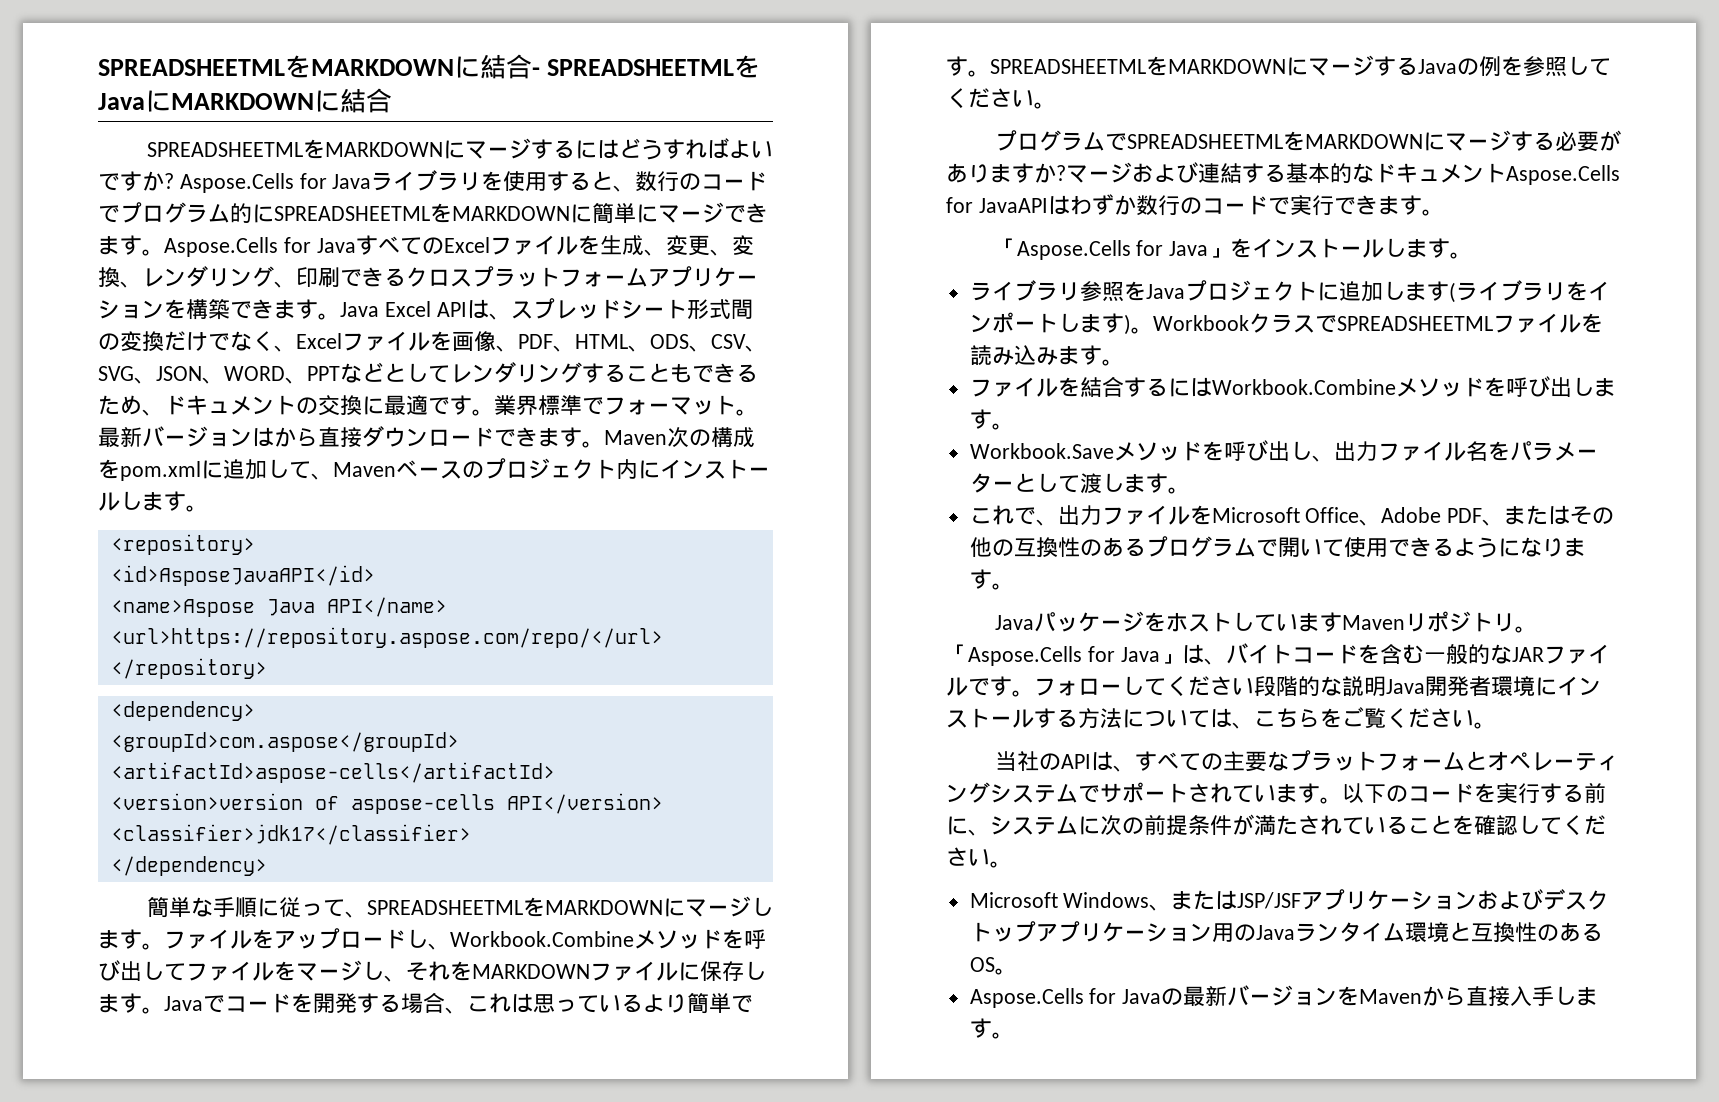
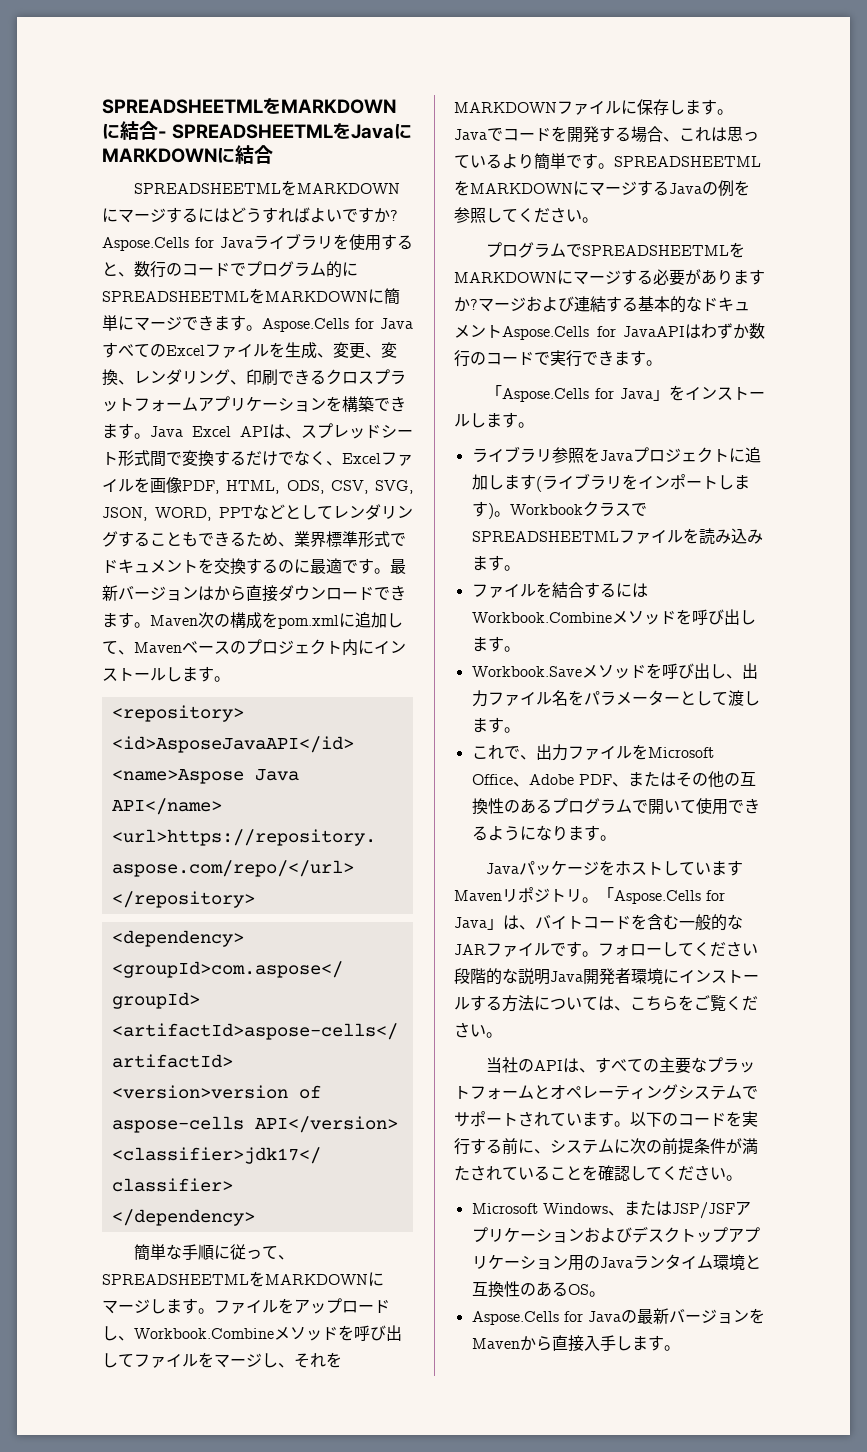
- Java Excel APIは、スプレッドシート形式間の変換だけでなく、Excelファイルを画像、PDF、HTML、ODS、CSV、SVG、JSON、WORD、PPTなどとしてレンダリングすることもできるため、ドキュメントの交換に最適です。業界標準でフォーマット。
+ Java Excel APIは、スプレッドシート形式間で変換するだけでなく、Excelファイルを画像PDF, HTML, ODS, CSV, SVG, JSON, WORD, PPTなどとしてレンダリングすることもできるため、業界標準形式でドキュメントを交換するのに最適です。

